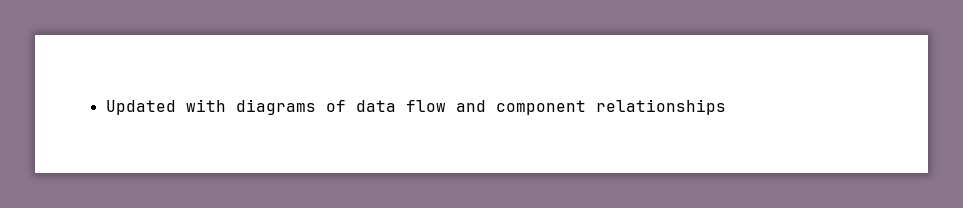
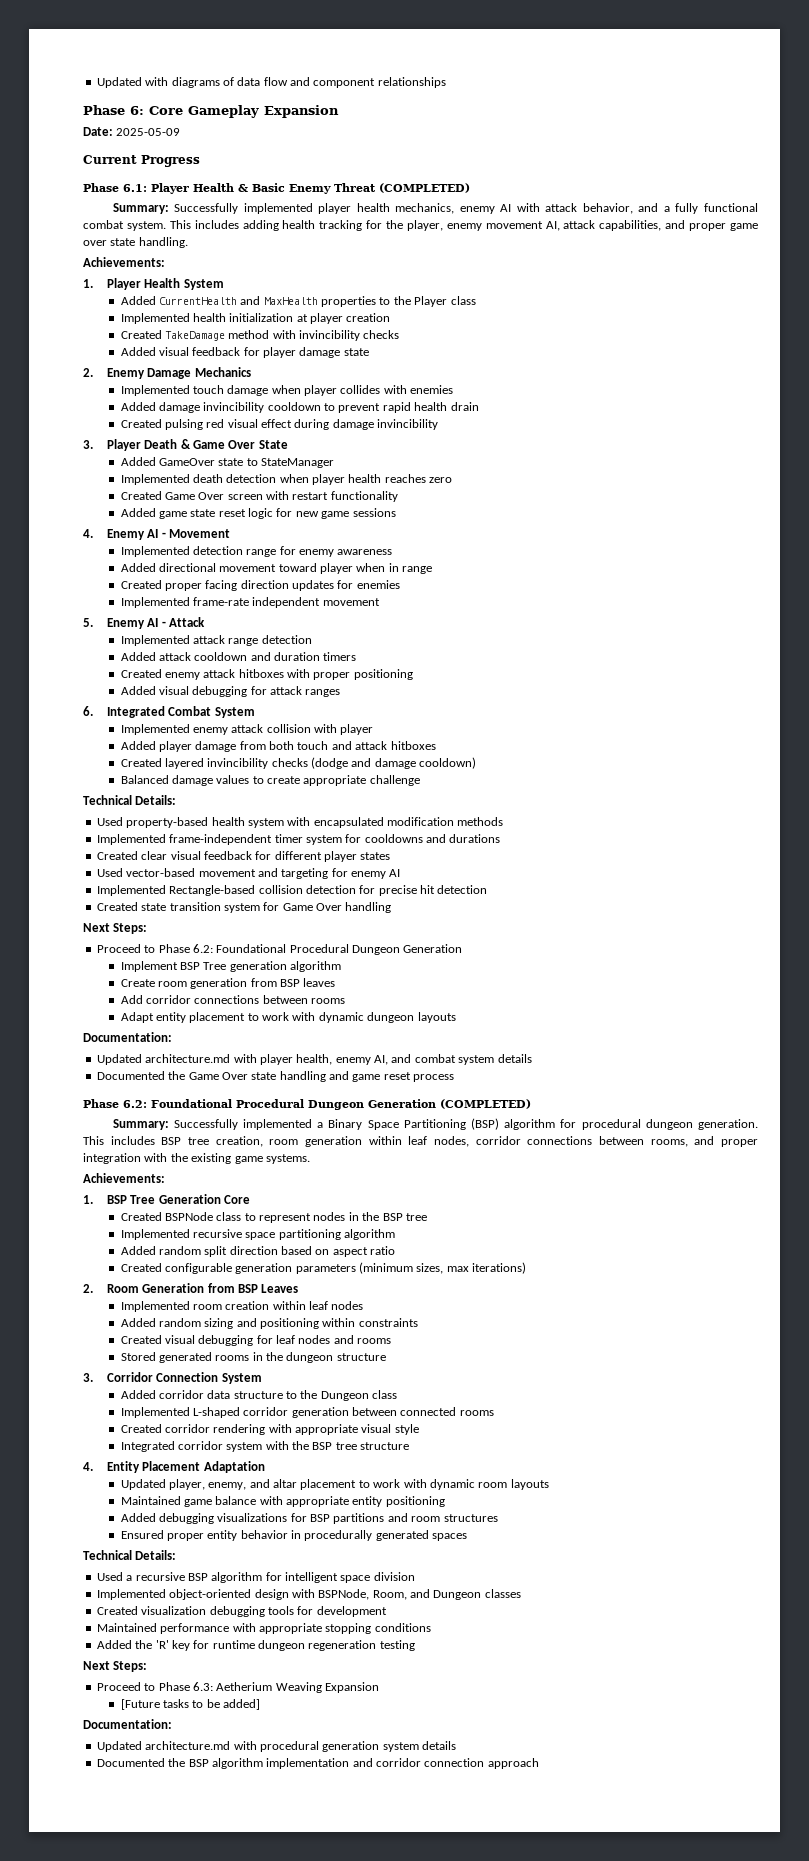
+ Phase 6: Core Gameplay Expansion
+ Date: 2025-05-09
+ Current Progress
+ Phase 6.1: Player Health & Basic Enemy Threat (COMPLETED)
+ Summary: Successfully implemented player health mechanics, enemy AI with attack behavior, and a fully functional combat system. This includes adding health tracking for the player, enemy movement AI, attack capabilities, and proper game over state handling.
+ Achievements:
+ 1. Player Health System
+ Added CurrentHealth and MaxHealth properties to the Player class
+ Implemented health initialization at player creation
+ Created TakeDamage method with invincibility checks
+ Added visual feedback for player damage state
+ 2. Enemy Damage Mechanics
+ Implemented touch damage when player collides with enemies
+ Added damage invincibility cooldown to prevent rapid health drain
+ Created pulsing red visual effect during damage invincibility
+ 3. Player Death & Game Over State
+ Added GameOver state to StateManager
+ Implemented death detection when player health reaches zero
+ Created Game Over screen with restart functionality
+ Added game state reset logic for new game sessions
+ 4. Enemy AI - Movement
+ Implemented detection range for enemy awareness
+ Added directional movement toward player when in range
+ Created proper facing direction updates for enemies
+ Implemented frame-rate independent movement
+ 5. Enemy AI - Attack
+ Implemented attack range detection
+ Added attack cooldown and duration timers
+ Created enemy attack hitboxes with proper positioning
+ Added visual debugging for attack ranges
+ 6. Integrated Combat System
+ Implemented enemy attack collision with player
+ Added player damage from both touch and attack hitboxes
+ Created layered invincibility checks (dodge and damage cooldown)
+ Balanced damage values to create appropriate challenge
+ Technical Details:
+ Used property-based health system with encapsulated modification methods
+ Implemented frame-independent timer system for cooldowns and durations
+ Created clear visual feedback for different player states
+ Used vector-based movement and targeting for enemy AI
+ Implemented Rectangle-based collision detection for precise hit detection
+ Created state transition system for Game Over handling
+ Next Steps:
+ Proceed to Phase 6.2: Foundational Procedural Dungeon Generation
+ Implement BSP Tree generation algorithm
+ Create room generation from BSP leaves
+ Add corridor connections between rooms
+ Adapt entity placement to work with dynamic dungeon layouts
+ Documentation:
+ Updated architecture.md with player health, enemy AI, and combat system details
+ Documented the Game Over state handling and game reset process
+ Phase 6.2: Foundational Procedural Dungeon Generation (COMPLETED)
+ Summary: Successfully implemented a Binary Space Partitioning (BSP) algorithm for procedural dungeon generation. This includes BSP tree creation, room generation within leaf nodes, corridor connections between rooms, and proper integration with the existing game systems.
+ Achievements:
+ 1. BSP Tree Generation Core
+ Created BSPNode class to represent nodes in the BSP tree
+ Implemented recursive space partitioning algorithm
+ Added random split direction based on aspect ratio
+ Created configurable generation parameters (minimum sizes, max iterations)
+ 2. Room Generation from BSP Leaves
+ Implemented room creation within leaf nodes
+ Added random sizing and positioning within constraints
+ Created visual debugging for leaf nodes and rooms
+ Stored generated rooms in the dungeon structure
+ 3. Corridor Connection System
+ Added corridor data structure to the Dungeon class
+ Implemented L-shaped corridor generation between connected rooms
+ Created corridor rendering with appropriate visual style
+ Integrated corridor system with the BSP tree structure
+ 4. Entity Placement Adaptation
+ Updated player, enemy, and altar placement to work with dynamic room layouts
+ Maintained game balance with appropriate entity positioning
+ Added debugging visualizations for BSP partitions and room structures
+ Ensured proper entity behavior in procedurally generated spaces
+ Technical Details:
+ Used a recursive BSP algorithm for intelligent space division
+ Implemented object-oriented design with BSPNode, Room, and Dungeon classes
+ Created visualization debugging tools for development
+ Maintained performance with appropriate stopping conditions
+ Added the 'R' key for runtime dungeon regeneration testing
+ Next Steps:
+ Proceed to Phase 6.3: Aetherium Weaving Expansion
+ [Future tasks to be added]
+ Documentation:
+ Updated architecture.md with procedural generation system details
+ Documented the BSP algorithm implementation and corridor connection approach

